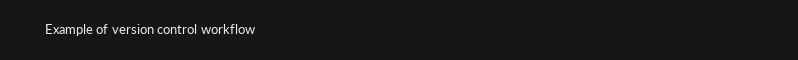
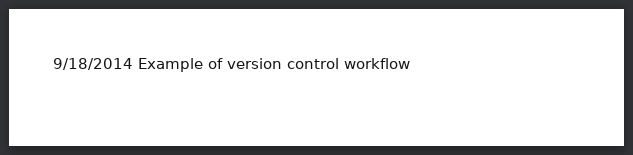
- Example of version control workflow
+ 9/18/2014 Example of version control workflow

